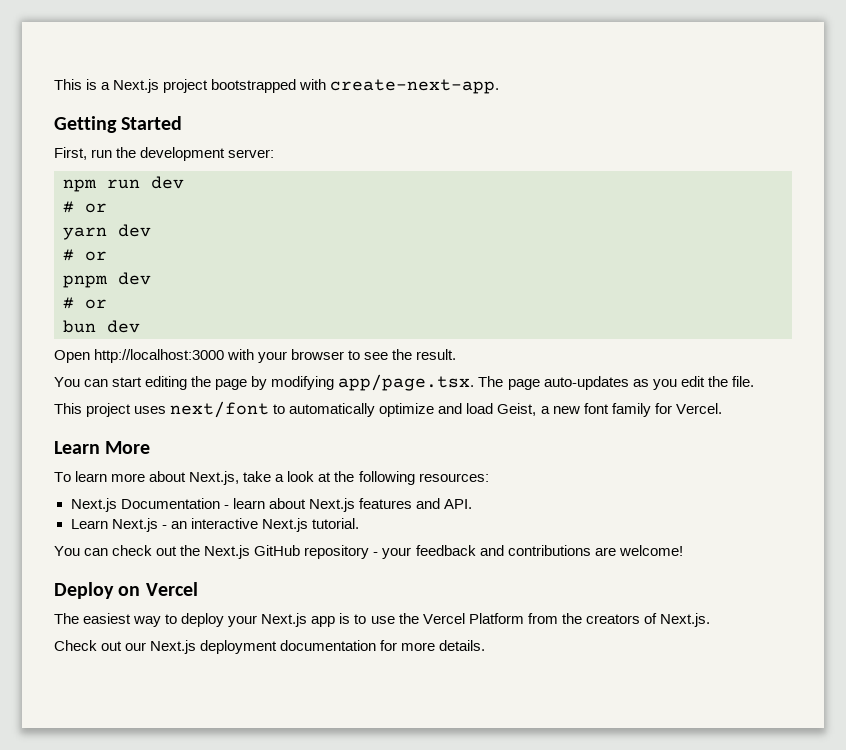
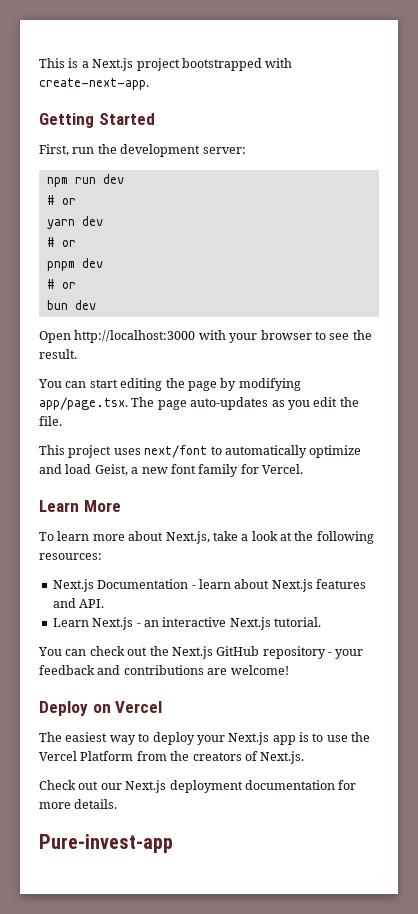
+ Pure-invest-app

